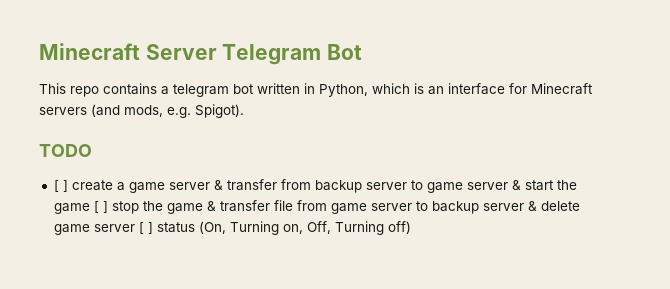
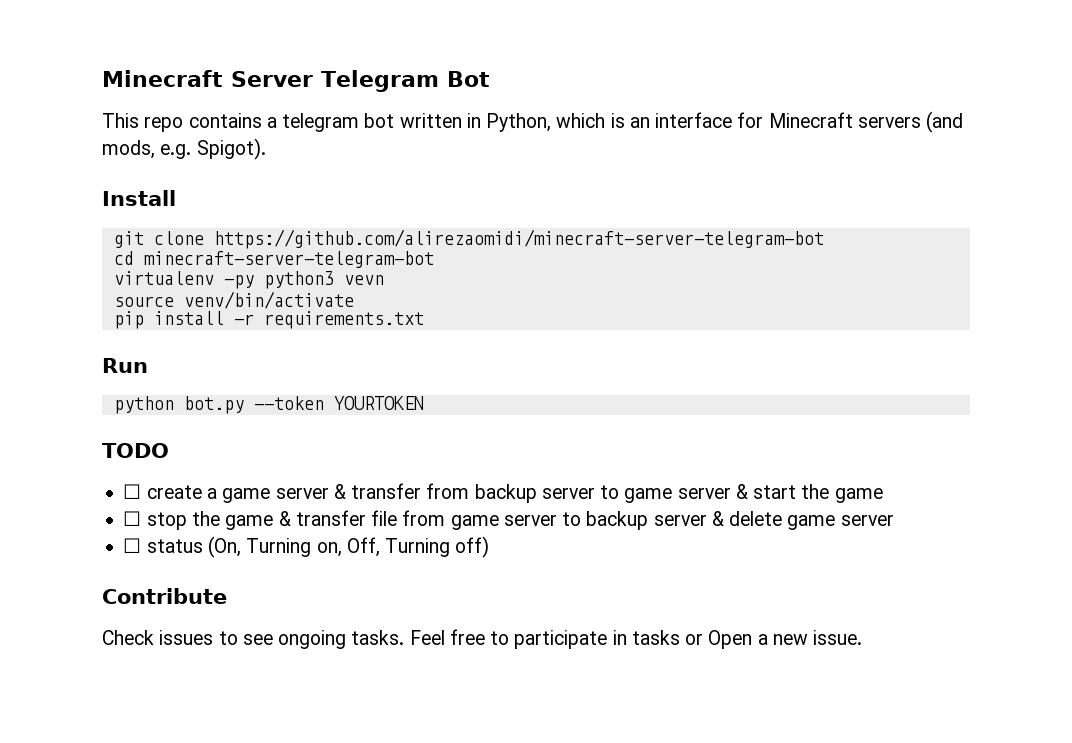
+ Install
+ git clone https://github.com/alirezaomidi/minecraft-server-telegram-bot
+ cd minecraft-server-telegram-bot
+ virtualenv -py python3 vevn
+ source venv/bin/activate
+ pip install -r requirements.txt
+ Run
+ python bot.py --token YOURTOKEN
- [ ] create a game server & transfer from backup server to game server & start the game [ ] stop the game & transfer file from game server to backup server & delete game server [ ] status (On, Turning on, Off, Turning off)
+ ☐ create a game server & transfer from backup server to game server & start the game
+ ☐ stop the game & transfer file from game server to backup server & delete game server
+ ☐ status (On, Turning on, Off, Turning off)
+ Contribute
+ Check issues to see ongoing tasks. Feel free to participate in tasks or Open a new issue.

